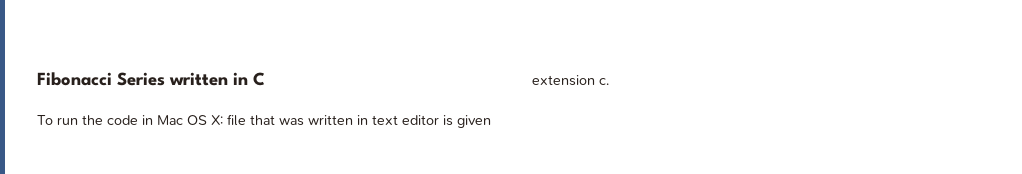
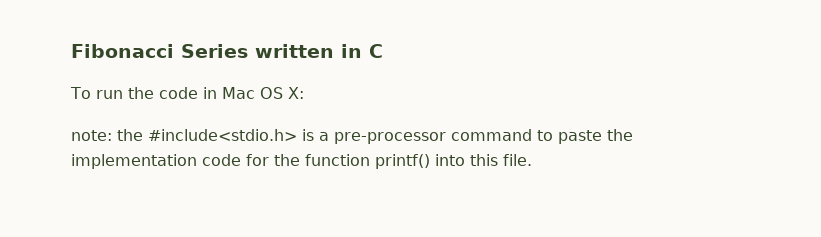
- To run the code in Mac OS X: file that was written in text editor is given extension c.
+ To run the code in Mac OS X:
+ note: the #include<stdio.h> is a pre-processor command to paste the implementation code for the function printf() into this file.

